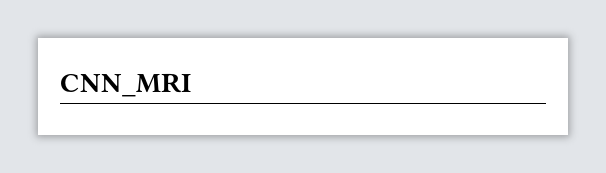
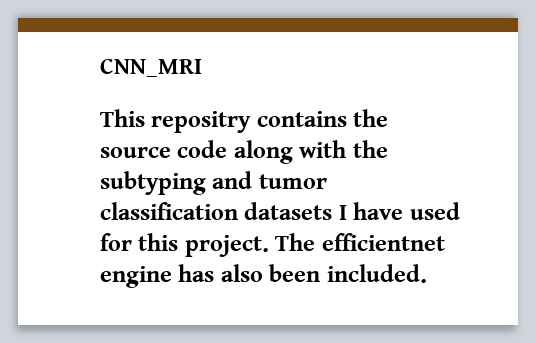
+ This repositry contains the source code along with the subtyping and tumor classification datasets I have used for this project. The efficientnet engine has also been included.

